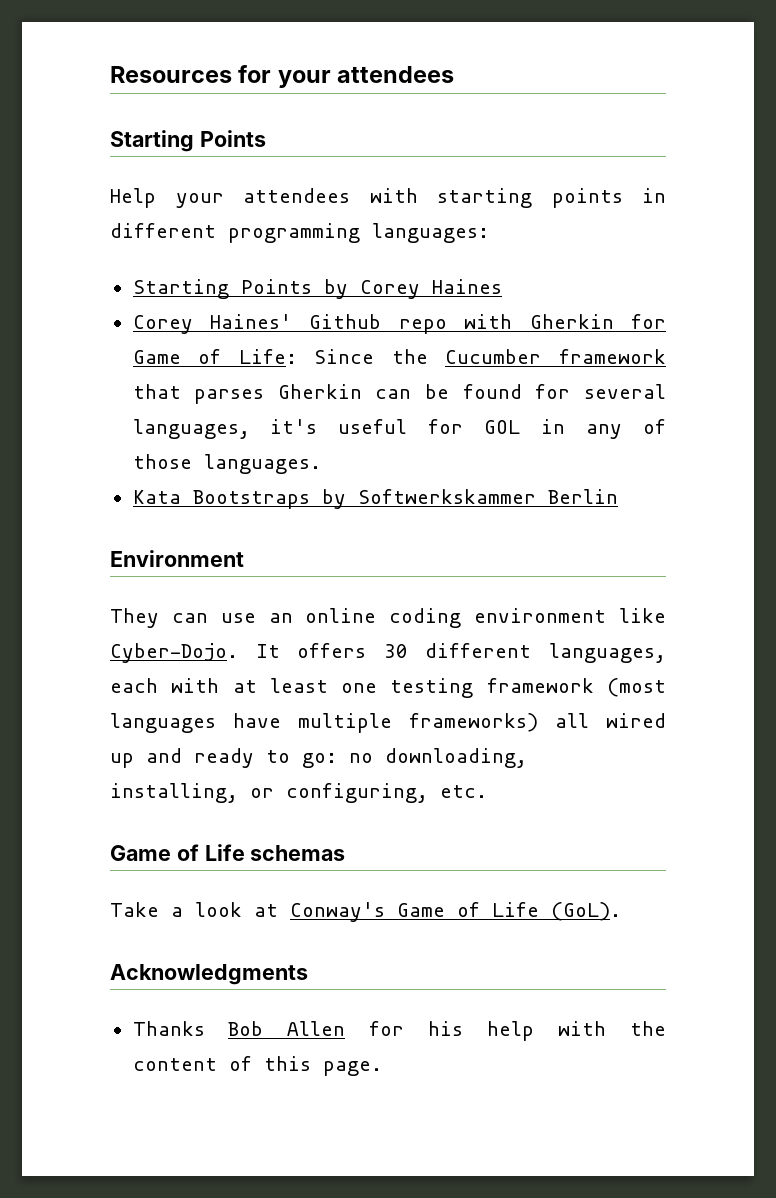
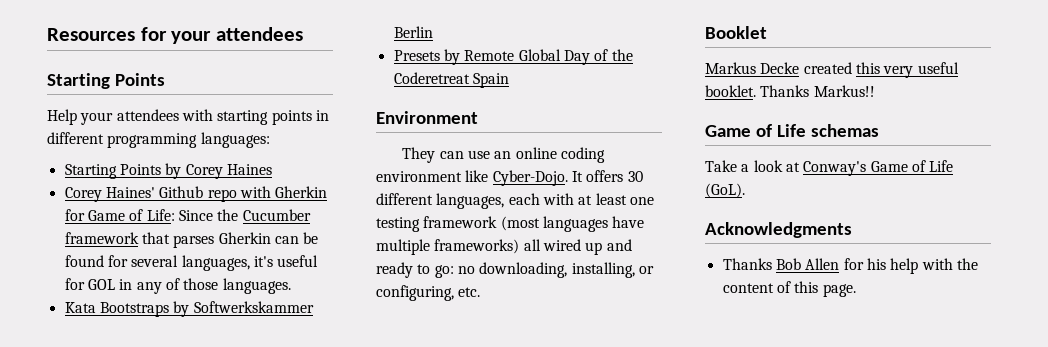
+ Presets by Remote Global Day of the Coderetreat Spain
+ Booklet
+ Markus Decke created this very useful booklet. Thanks Markus!!

